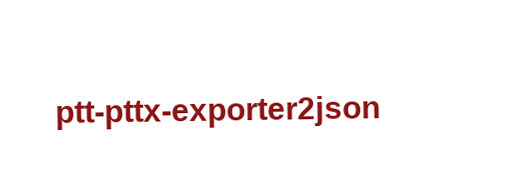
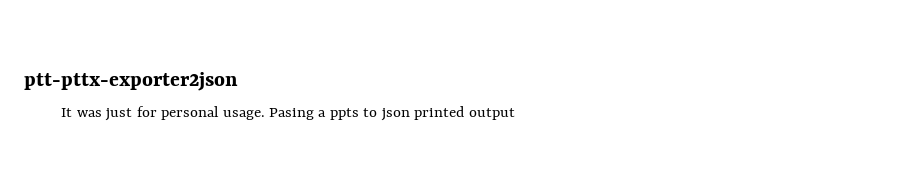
+ It was just for personal usage. Pasing a ppts to json printed output

